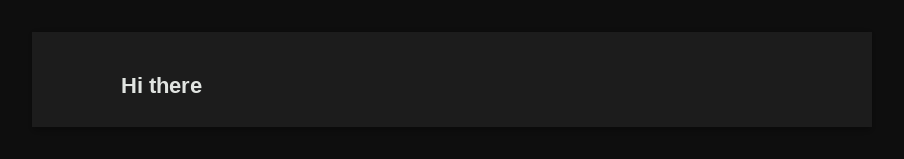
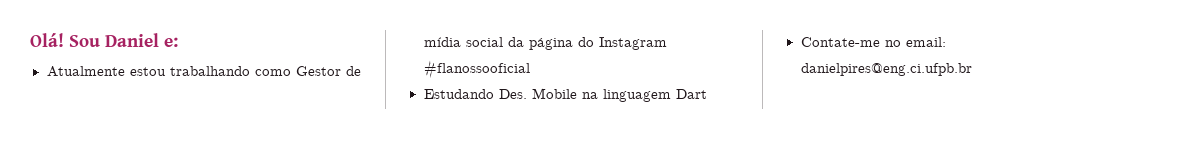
- Hi there
+ Olá! Sou Daniel e:
+ Atualmente estou trabalhando como Gestor de mídia social da página do Instagram #flanossooficial
+ Estudando Des. Mobile na linguagem Dart
+ Contate-me no email: danielpires@eng.ci.ufpb.br

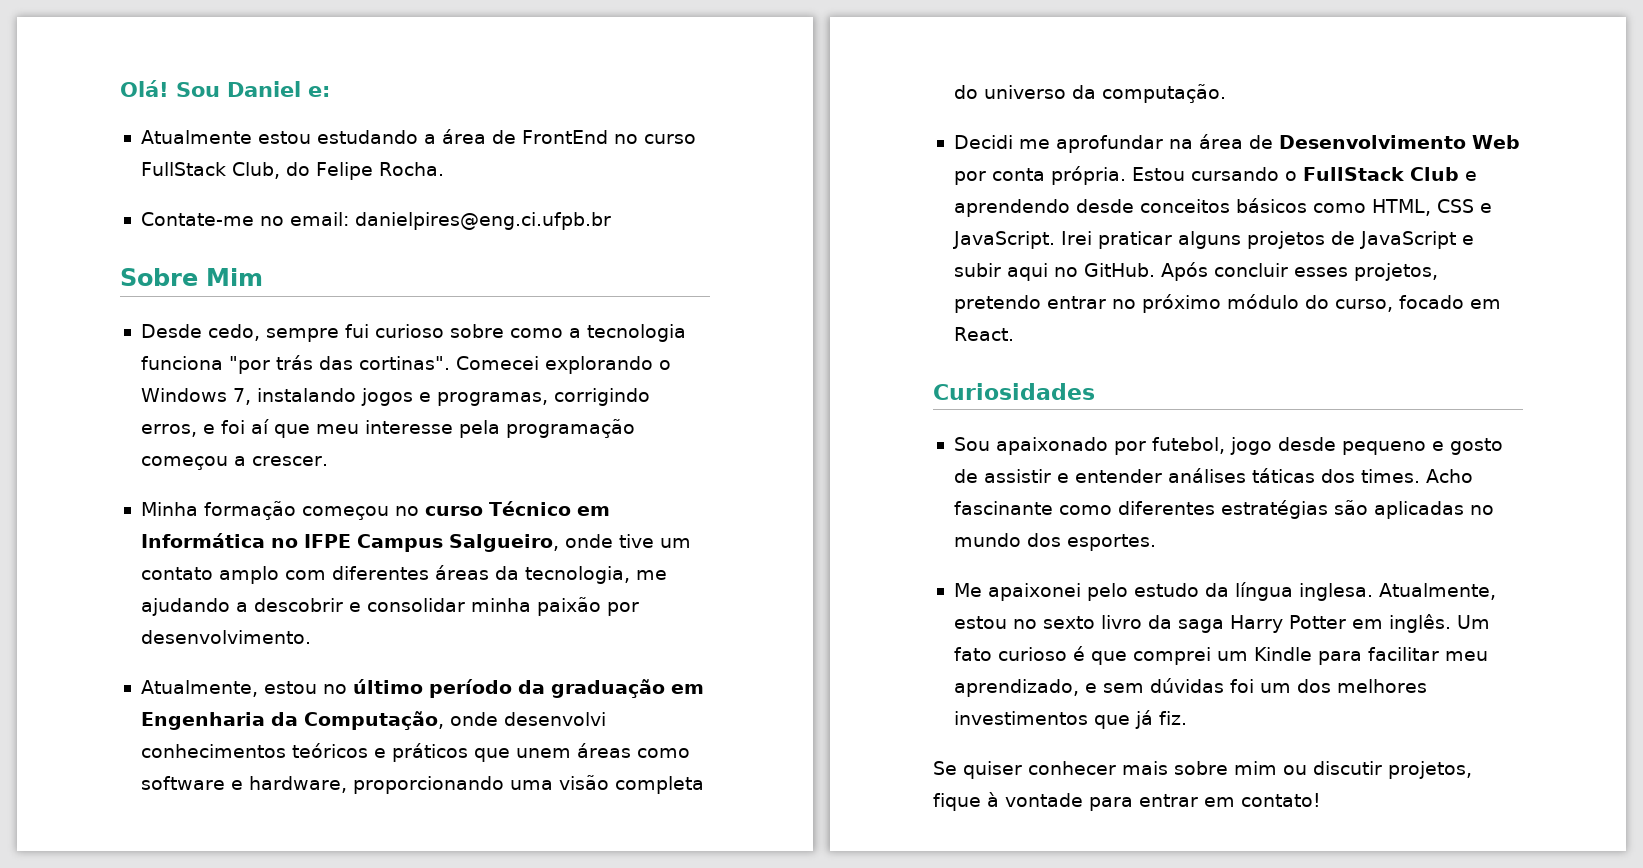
- Atualmente estou trabalhando como Gestor de mídia social da página do Instagram #flanossooficial
- Estudando Des. Mobile na linguagem Dart
+ Atualmente estou estudando a área de FrontEnd no curso FullStack Club, do Felipe Rocha.
  Contate-me no email: danielpires@eng.ci.ufpb.br
+ Sobre Mim
+ Desde cedo, sempre fui curioso sobre como a tecnologia funciona "por trás das cortinas". Comecei explorando o Windows 7, instalando jogos e programas, corrigindo erros, e foi aí que meu interesse pela programação começou a crescer.
+ Minha formação começou no curso Técnico em Informática no IFPE Campus Salgueiro, onde tive um contato amplo com diferentes áreas da tecnologia, me ajudando a descobrir e consolidar minha paixão por desenvolvimento.
+ Atualmente, estou no último período da graduação em Engenharia da Computação, onde desenvolvi conhecimentos teóricos e práticos que unem áreas como software e hardware, proporcionando uma visão completa do universo da computação.
+ Decidi me aprofundar na área de Desenvolvimento Web por conta própria. Estou cursando o FullStack Club e aprendendo desde conceitos básicos como HTML, CSS e JavaScript. Irei praticar alguns projetos de JavaScript e subir aqui no GitHub. Após concluir esses projetos, pretendo entrar no próximo módulo do curso, focado em React.
+ Curiosidades
+ Sou apaixonado por futebol, jogo desde pequeno e gosto de assistir e entender análises táticas dos times. Acho fascinante como diferentes estratégias são aplicadas no mundo dos esportes.
+ Me apaixonei pelo estudo da língua inglesa. Atualmente, estou no sexto livro da saga Harry Potter em inglês. Um fato curioso é que comprei um Kindle para facilitar meu aprendizado, e sem dúvidas foi um dos melhores investimentos que já fiz.
+ Se quiser conhecer mais sobre mim ou discutir projetos, fique à vontade para entrar em contato!

